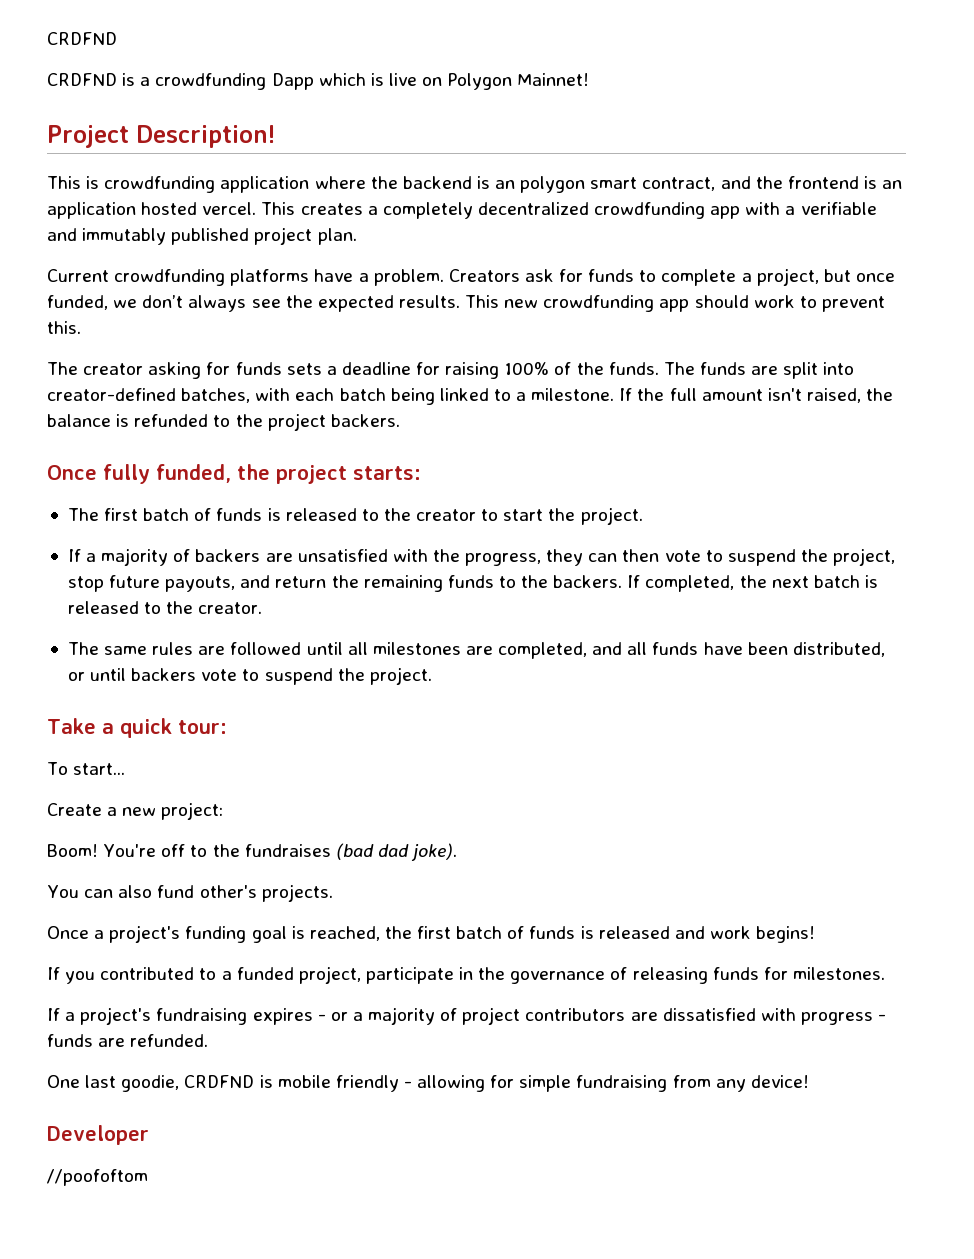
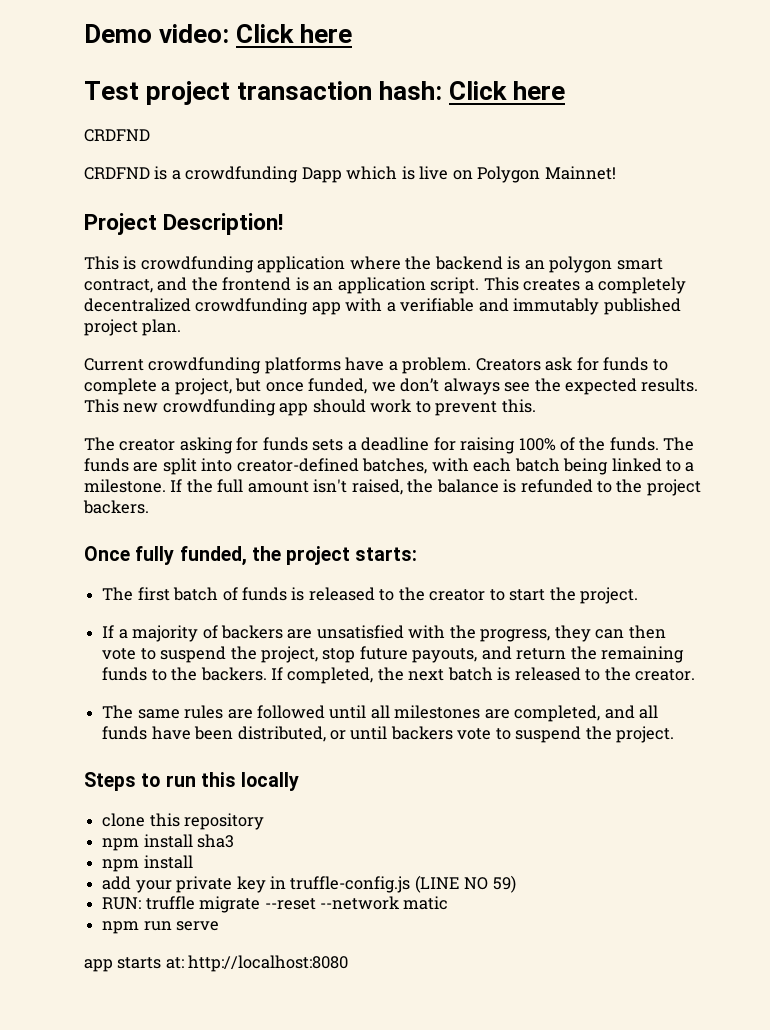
+ Demo video: Click here
+ Test project transaction hash: Click here
- This is crowdfunding application where the backend is an polygon smart contract, and the frontend is an application hosted vercel.
+ This is crowdfunding application where the backend is an polygon smart contract, and the frontend is an application script.
- Take a quick tour:
- To start...
- Create a new project:
- Boom! You're off to the fundraises (bad dad joke).
- You can also fund other's projects.
- Once a project's funding goal is reached, the first batch of funds is released and work begins!
- If you contributed to a funded project, participate in the governance of releasing funds for milestones.
- If a project's fundraising expires - or a majority of project contributors are dissatisfied with progress - funds are refunded.
- One last goodie, CRDFND is mobile friendly - allowing for simple fundraising from any device!
- Developer
- //poofoftom
+ Steps to run this locally
+ clone this repository
+ npm install sha3
+ npm install
+ add your private key in truffle-config.js (LINE NO 59)
+ RUN: truffle migrate --reset --network matic
+ npm run serve
+ app starts at: http://localhost:8080

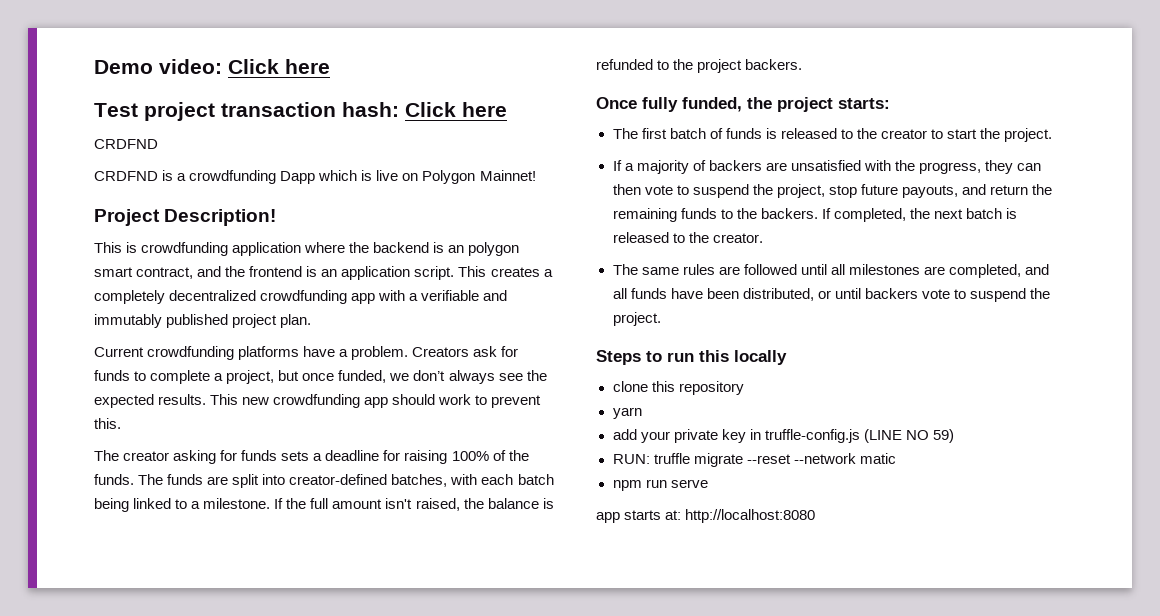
- npm install sha3
- npm install
+ yarn

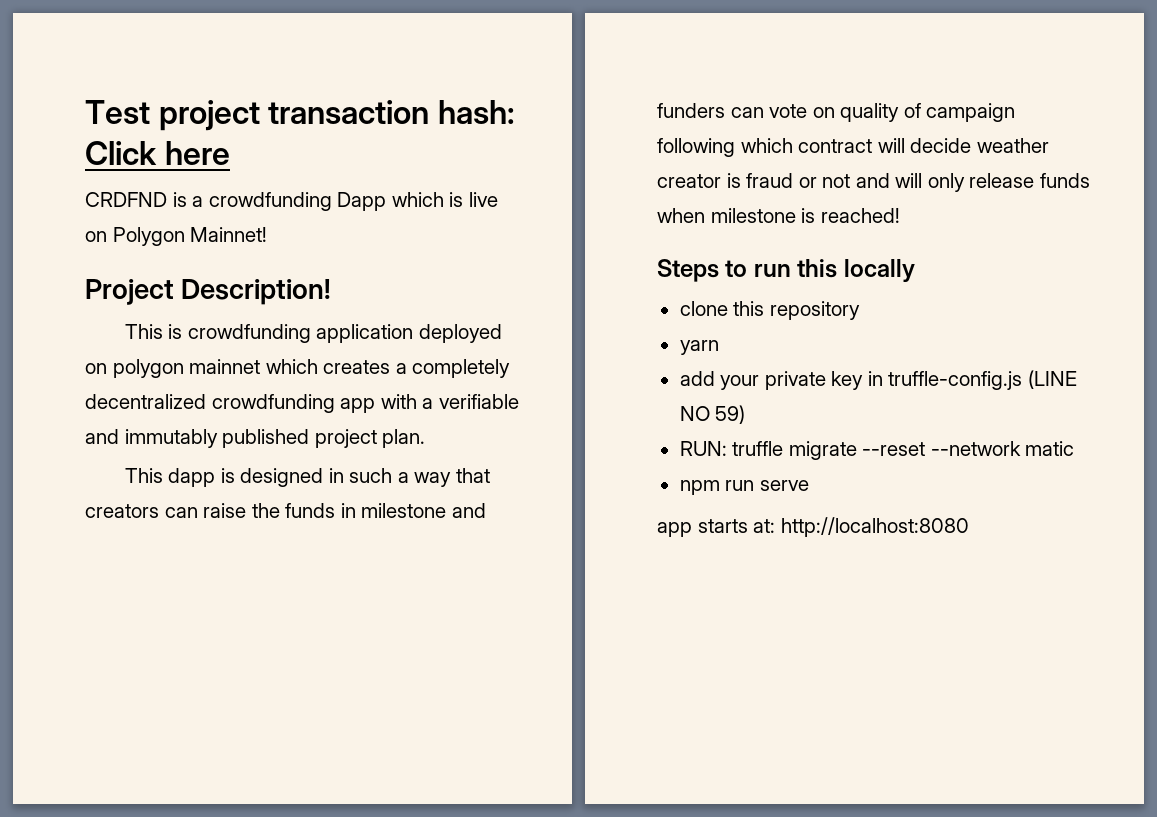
- Demo video: Click here
  Test project transaction hash: Click here
- CRDFND
- This is crowdfunding application where the backend is an polygon smart contract, and the frontend is an application script. This creates a completely decentralized crowdfunding app with a verifiable and immutably published project plan.
+ This is crowdfunding application deployed on polygon mainnet which creates a completely decentralized crowdfunding app with a verifiable and immutably published project plan.
- Current crowdfunding platforms have a problem. Creators ask for funds to complete a project, but once funded, we don’t always see the expected results. This new crowdfunding app should work to prevent this.
- The creator asking for funds sets a deadline for raising 100% of the funds. The funds are split into creator-defined batches, with each batch being linked to a milestone. If the full amount isn't raised, the balance is refunded to the project backers.
- Once fully funded, the project starts:
- The first batch of funds is released to the creator to start the project.
- If a majority of backers are unsatisfied with the progress, they can then vote to suspend the project, stop future payouts, and return the remaining funds to the backers. If completed, the next batch is released to the creator.
- The same rules are followed until all milestones are completed, and all funds have been distributed, or until backers vote to suspend the project.
+ This dapp is designed in such a way that creators can raise the funds in milestone and funders can vote on quality of campaign following which contract will decide weather creator is fraud or not and will only release funds when milestone is reached!

